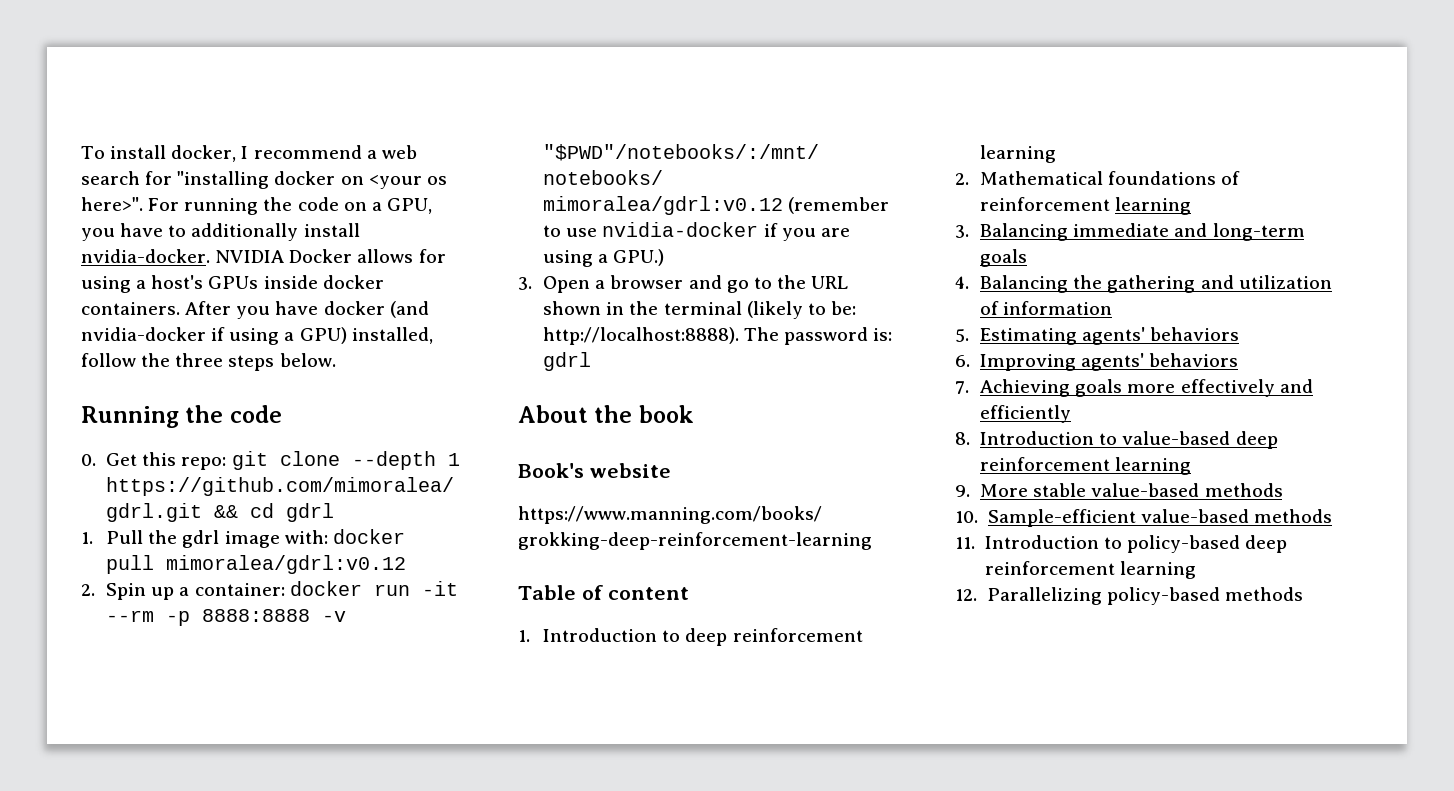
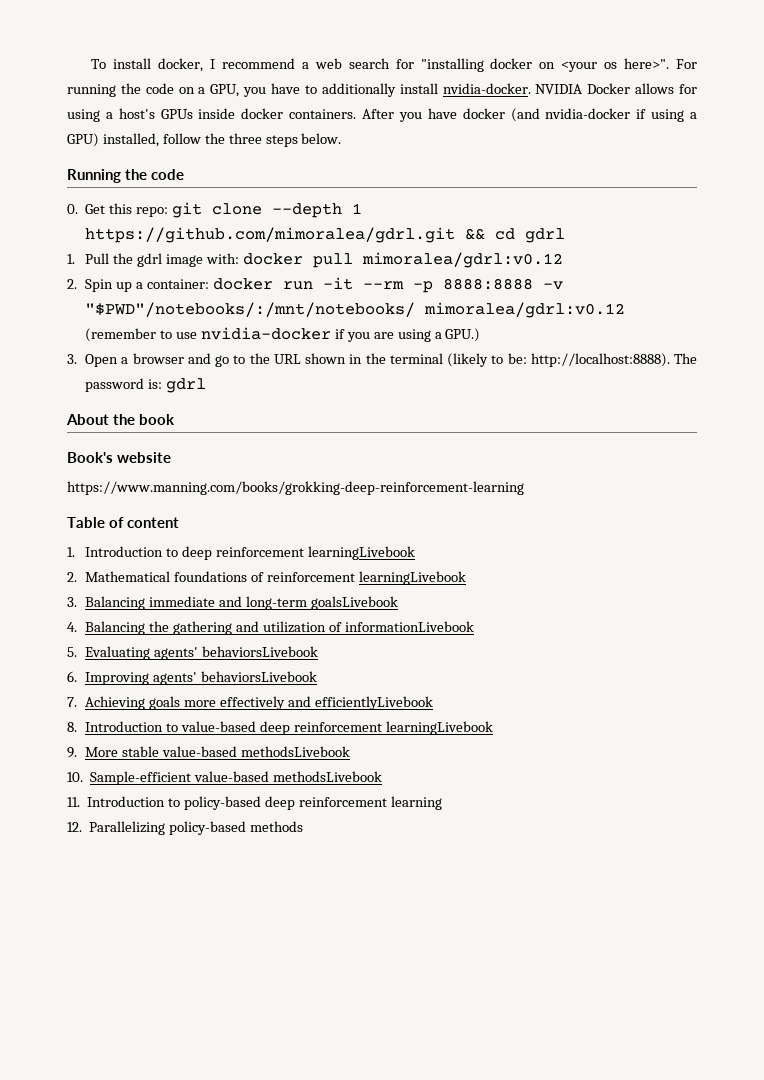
- 1. Introduction to deep reinforcement learning
+ 1. Introduction to deep reinforcement learningLivebook
- 2. Mathematical foundations of reinforcement learning
+ 2. Mathematical foundations of reinforcement learningLivebook
- 3. Balancing immediate and long-term goals
+ 3. Balancing immediate and long-term goalsLivebook
- 4. Balancing the gathering and utilization of information
+ 4. Balancing the gathering and utilization of informationLivebook
- 5. Estimating agents' behaviors
+ 5. Evaluating agents' behaviorsLivebook
- 6. Improving agents' behaviors
+ 6. Improving agents' behaviorsLivebook
- 7. Achieving goals more effectively and efficiently
+ 7. Achieving goals more effectively and efficientlyLivebook
- 8. Introduction to value-based deep reinforcement learning
+ 8. Introduction to value-based deep reinforcement learningLivebook
- 9. More stable value-based methods
+ 9. More stable value-based methodsLivebook
- 10. Sample-efficient value-based methods
+ 10. Sample-efficient value-based methodsLivebook

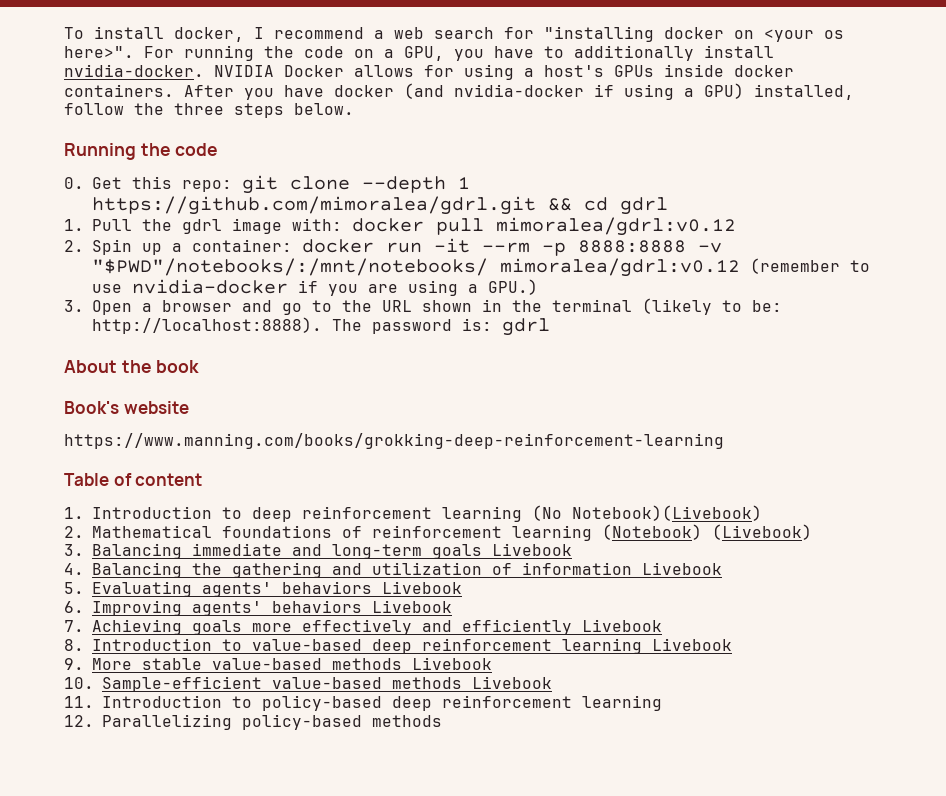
- 1. Introduction to deep reinforcement learningLivebook
+ 1. Introduction to deep reinforcement learning (No Notebook)(Livebook)
- 2. Mathematical foundations of reinforcement learningLivebook
+ 2. Mathematical foundations of reinforcement learning (Notebook) (Livebook)
- 3. Balancing immediate and long-term goalsLivebook
+ 3. Balancing immediate and long-term goals Livebook
- 4. Balancing the gathering and utilization of informationLivebook
+ 4. Balancing the gathering and utilization of information Livebook
- 5. Evaluating agents' behaviorsLivebook
+ 5. Evaluating agents' behaviors Livebook
- 6. Improving agents' behaviorsLivebook
+ 6. Improving agents' behaviors Livebook
- 7. Achieving goals more effectively and efficientlyLivebook
+ 7. Achieving goals more effectively and efficiently Livebook
- 8. Introduction to value-based deep reinforcement learningLivebook
+ 8. Introduction to value-based deep reinforcement learning Livebook
- 9. More stable value-based methodsLivebook
+ 9. More stable value-based methods Livebook
- 10. Sample-efficient value-based methodsLivebook
+ 10. Sample-efficient value-based methods Livebook

